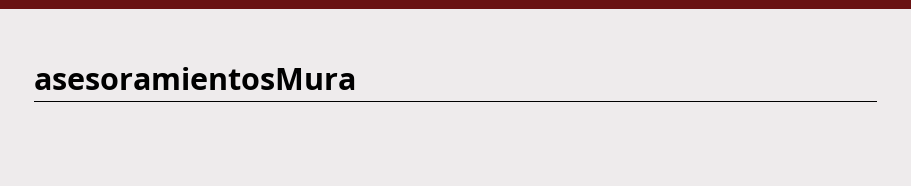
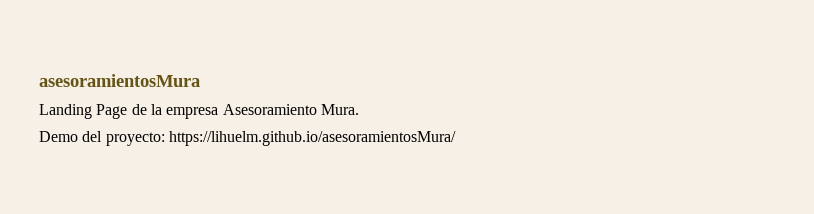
+ Landing Page de la empresa Asesoramiento Mura.
+ Demo del proyecto: https://lihuelm.github.io/asesoramientosMura/

